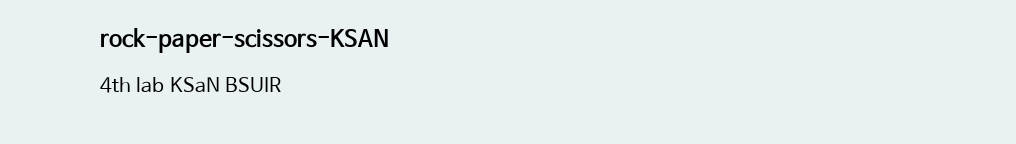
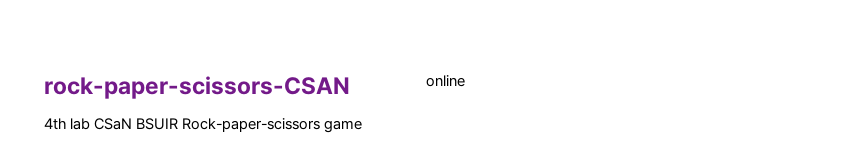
- rock-paper-scissors-KSAN
+ rock-paper-scissors-CSAN
- 4th lab KSaN BSUIR
+ 4th lab CSaN BSUIR Rock-paper-scissors game online

